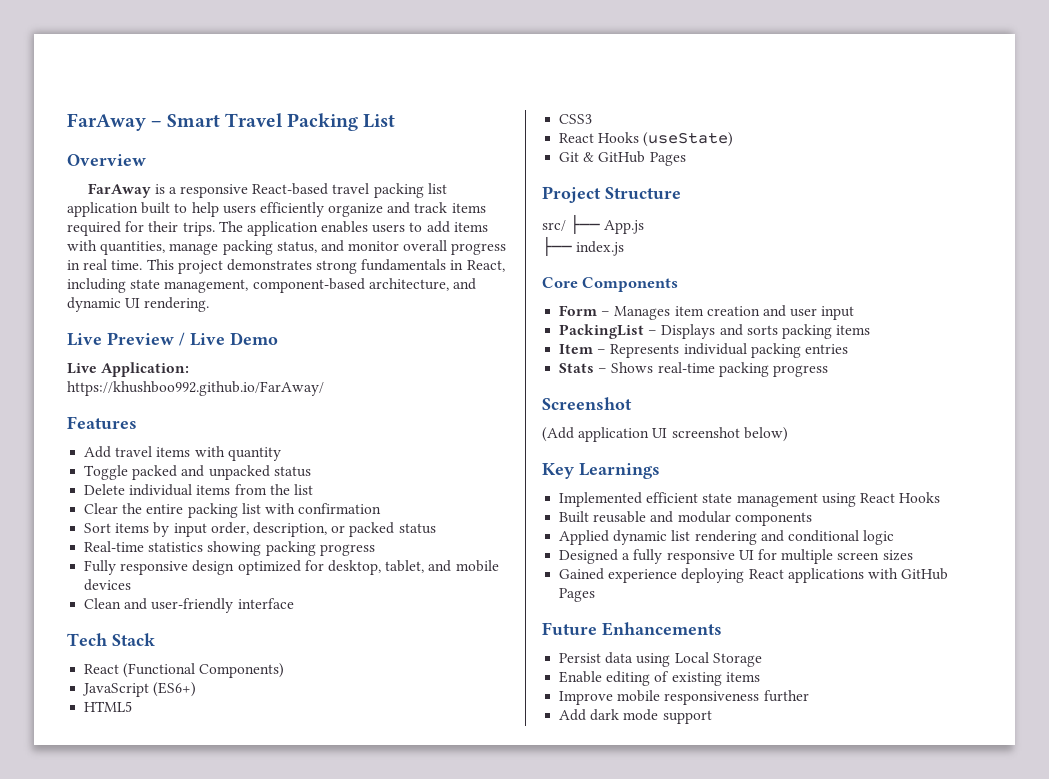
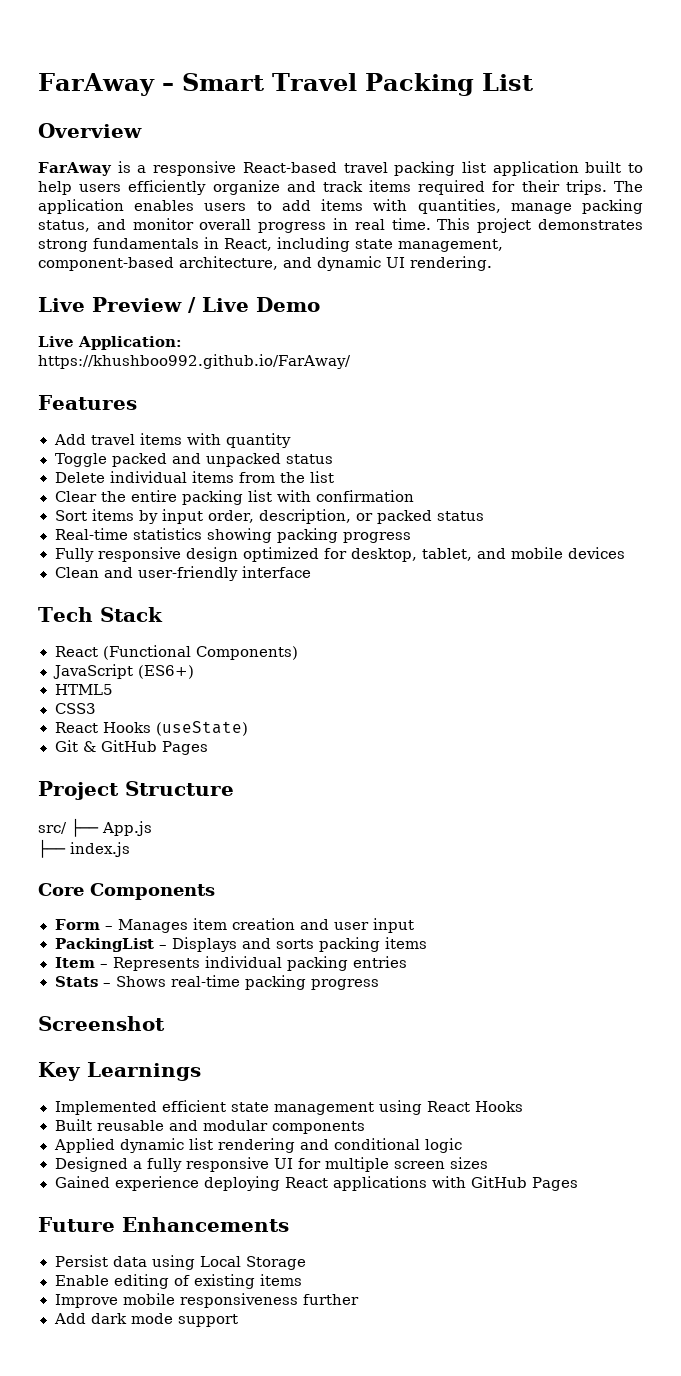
- (Add application UI screenshot below)

